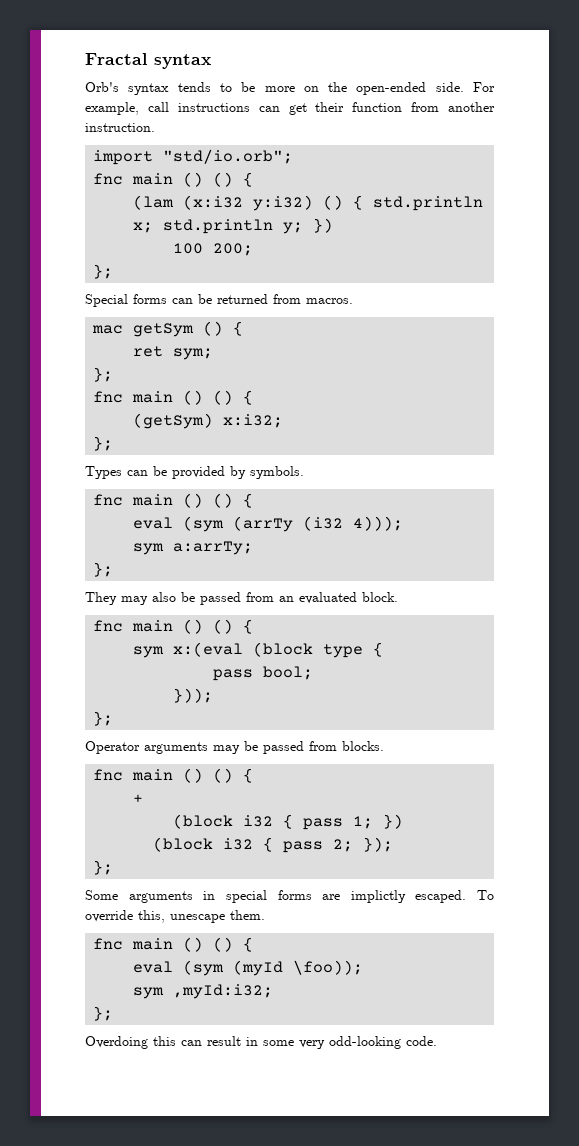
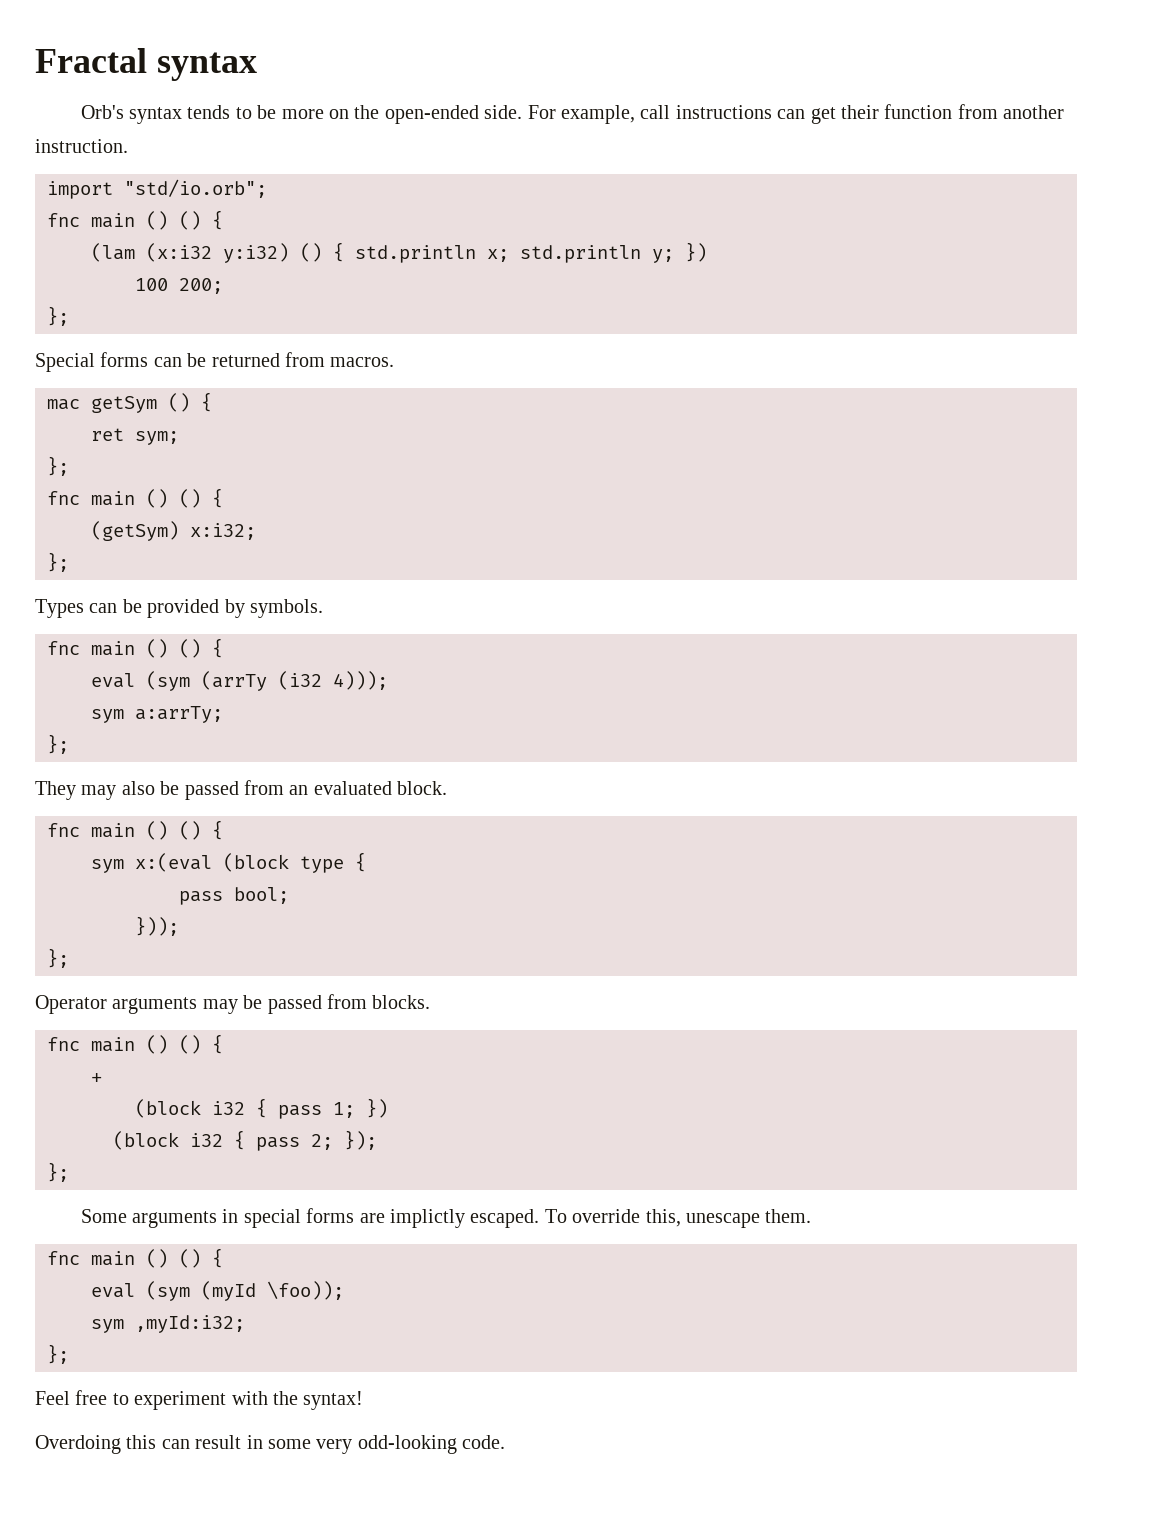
+ Feel free to experiment with the syntax!

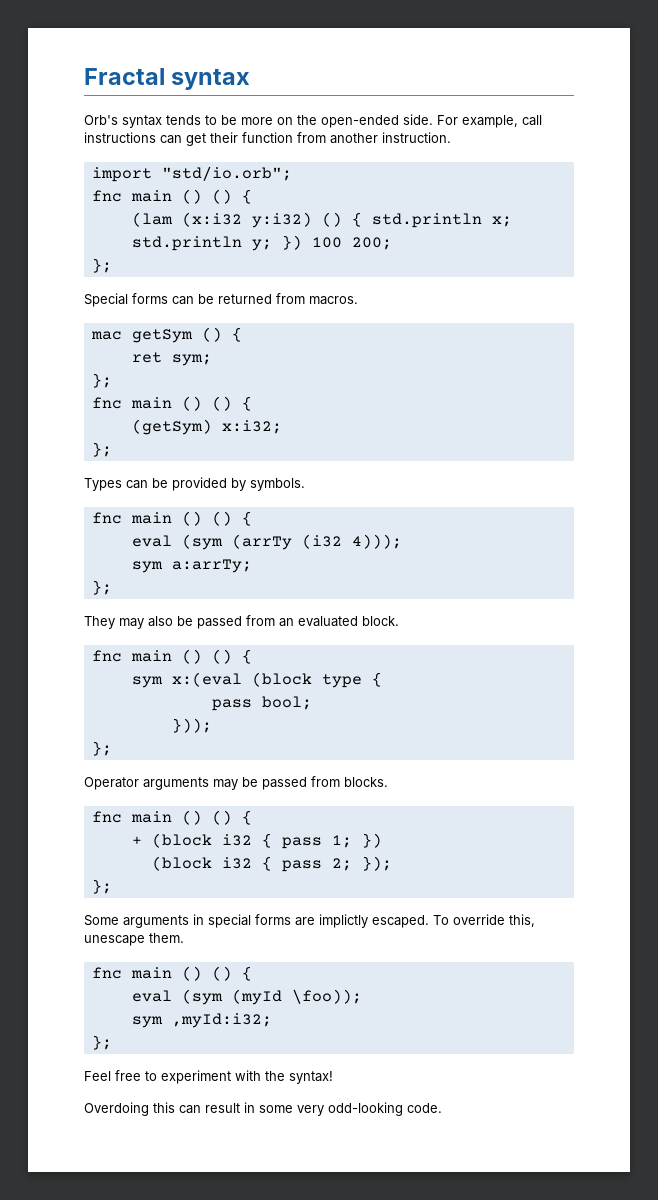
- (lam (x:i32 y:i32) () { std.println x; std.println y; })
- 100 200;
+ (lam (x:i32 y:i32) () { std.println x; std.println y; }) 100 200;
- +
- (block i32 { pass 1; })
+ + (block i32 { pass 1; })

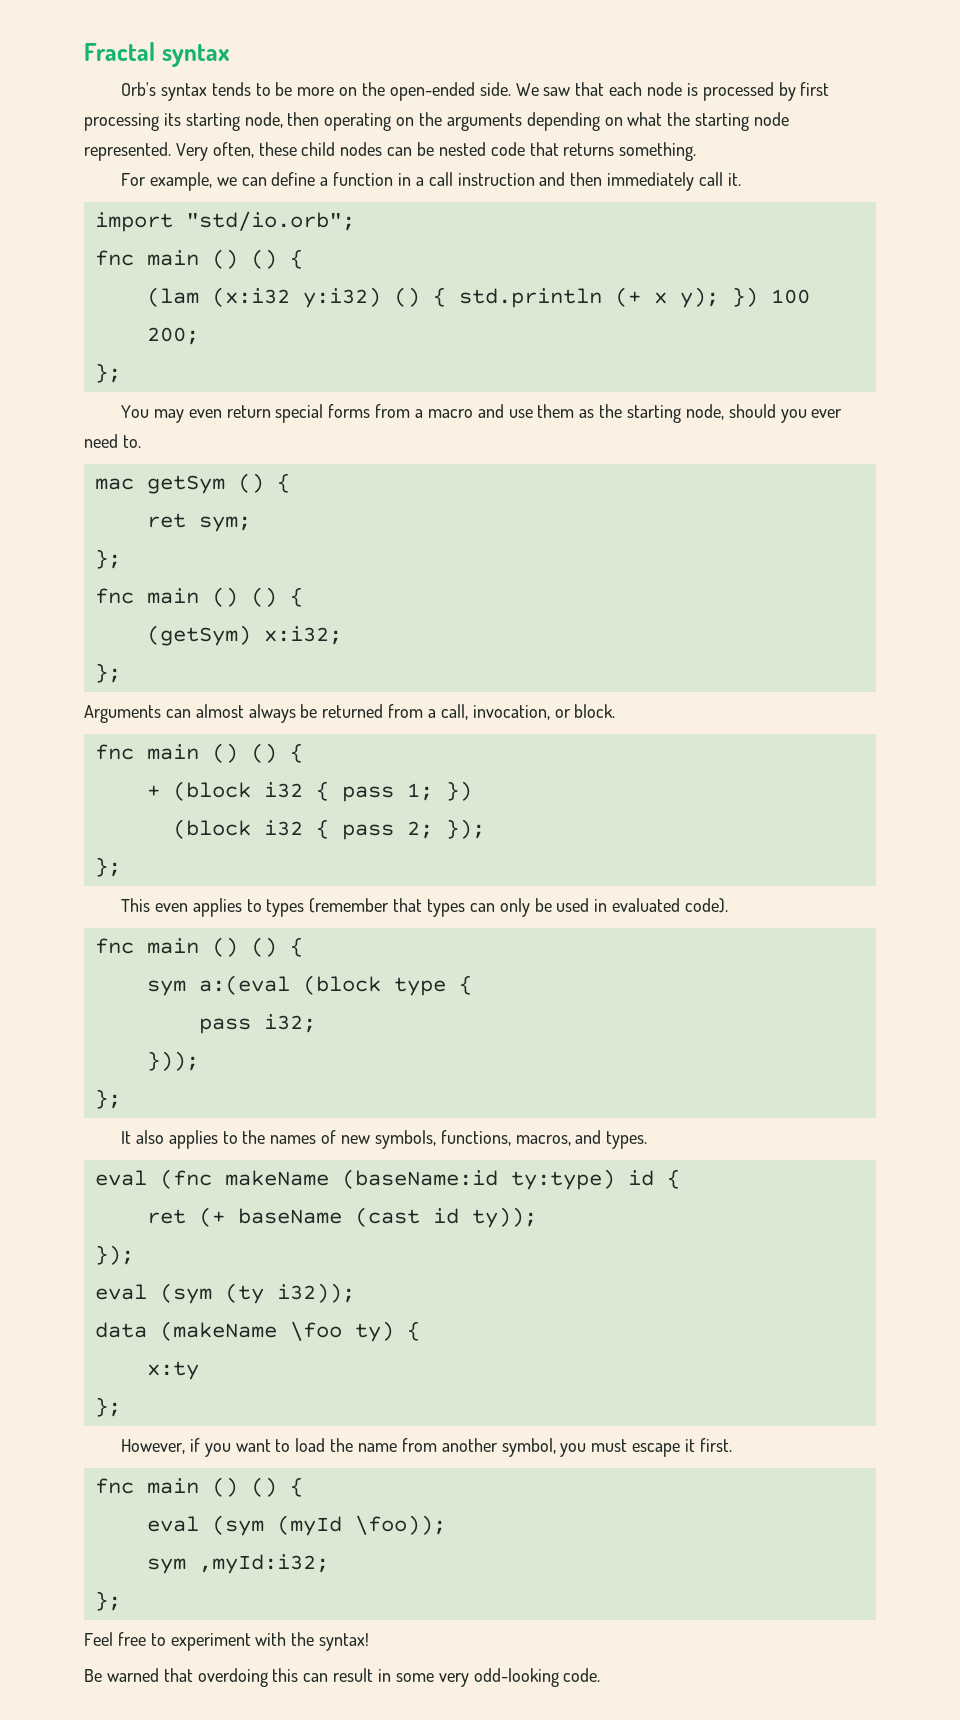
- For example, call instructions can get their function from another instruction.
+ We saw that each node is processed by first processing its starting node, then operating on the arguments depending on what the starting node represented. Very often, these child nodes can be nested code that returns something.
+ For example, we can define a function in a call instruction and then immediately call it.
- (lam (x:i32 y:i32) () { std.println x; std.println y; }) 100 200;
+ (lam (x:i32 y:i32) () { std.println (+ x y); }) 100 200;
- Special forms can be returned from macros.
+ You may even return special forms from a macro and use them as the starting node, should you ever need to.
- Types can be provided by symbols.
- fnc main () () {
- eval (sym (arrTy (i32 4)));
- sym a:arrTy;
- };
- They may also be passed from an evaluated block.
+ Arguments can almost always be returned from a call, invocation, or block.
- sym x:(eval (block type {
- pass bool;
- }));
- };
- Operator arguments may be passed from blocks.
- fnc main () () {
- Some arguments in special forms are implictly escaped. To override this, unescape them.
+ This even applies to types (remember that types can only be used in evaluated code).
+ fnc main () () {
+ sym a:(eval (block type {
+ pass i32;
+ }));
+ };
+ It also applies to the names of new symbols, functions, macros, and types.
+ eval (fnc makeName (baseName:id ty:type) id {
+ ret (+ baseName (cast id ty));
+ });
+ eval (sym (ty i32));
+ data (makeName \foo ty) {
+ x:ty
+ };
+ However, if you want to load the name from another symbol, you must escape it first.
- Overdoing this can result in some very odd-looking code.
+ Be warned that overdoing this can result in some very odd-looking code.

